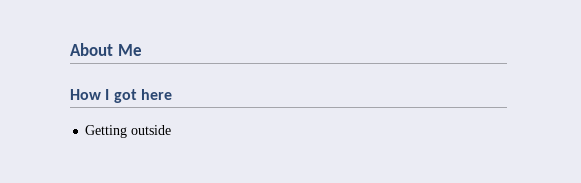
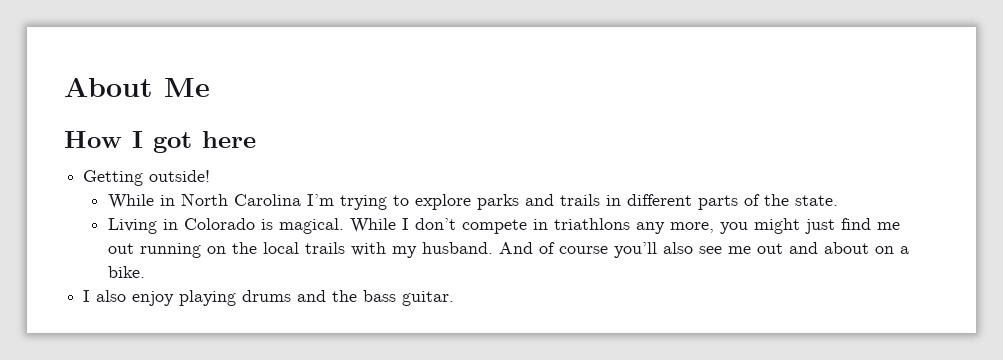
- Getting outside
+ Getting outside!
+ While in North Carolina I’m trying to explore parks and trails in different parts of the state.
+ Living in Colorado is magical. While I don’t compete in triathlons any more, you might just find me out running on the local trails with my husband. And of course you’ll also see me out and about on a bike.
+ I also enjoy playing drums and the bass guitar.

